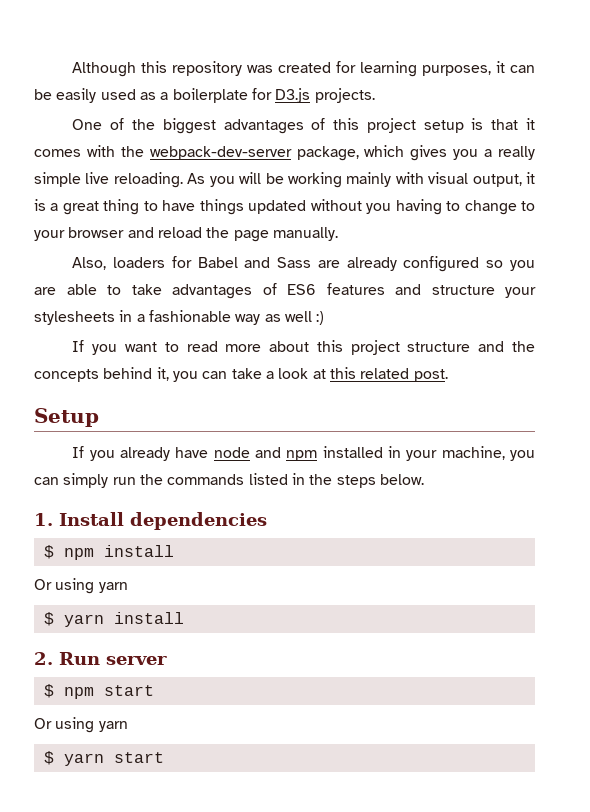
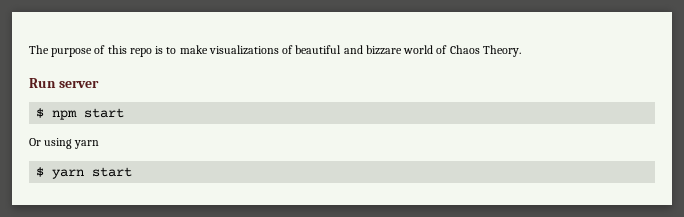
- Although this repository was created for learning purposes, it can be easily used as a boilerplate for D3.js projects.
- One of the biggest advantages of this project setup is that it comes with the webpack-dev-server package, which gives you a really simple live reloading. As you will be working mainly with visual output, it is a great thing to have things updated without you having to change to your browser and reload the page manually.
- Also, loaders for Babel and Sass are already configured so you are able to take advantages of ES6 features and structure your stylesheets in a fashionable way as well :)
- If you want to read more about this project structure and the concepts behind it, you can take a look at this related post.
- Setup
- If you already have node and npm installed in your machine, you can simply run the commands listed in the steps below.
- 1. Install dependencies
- $ npm install
- Or using yarn
- $ yarn install
- 2. Run server
+ The purpose of this repo is to make visualizations of beautiful and bizzare world of Chaos Theory.
+ Run server

